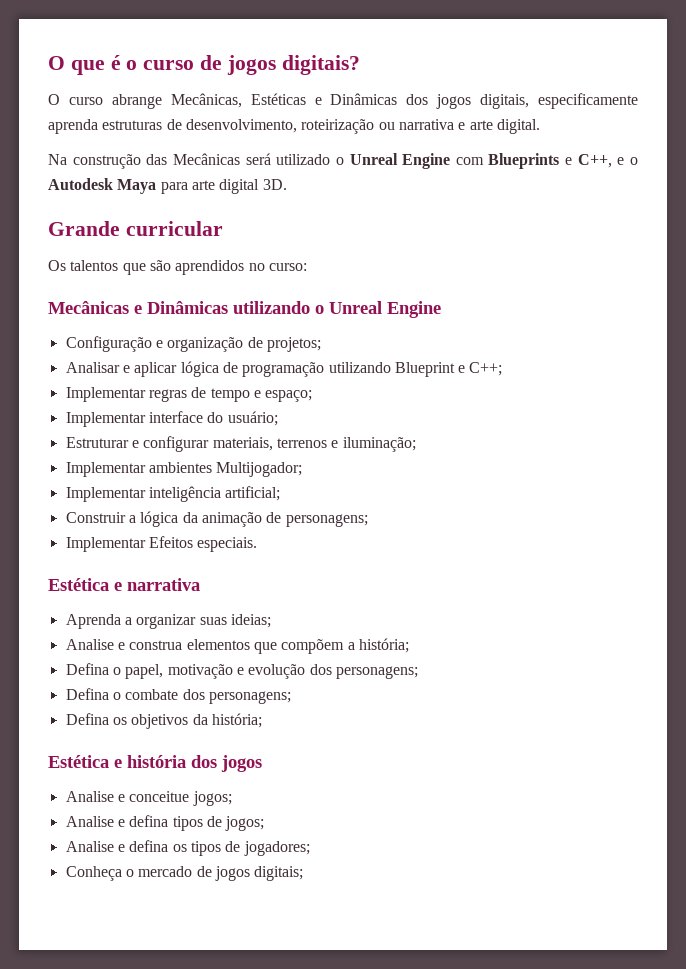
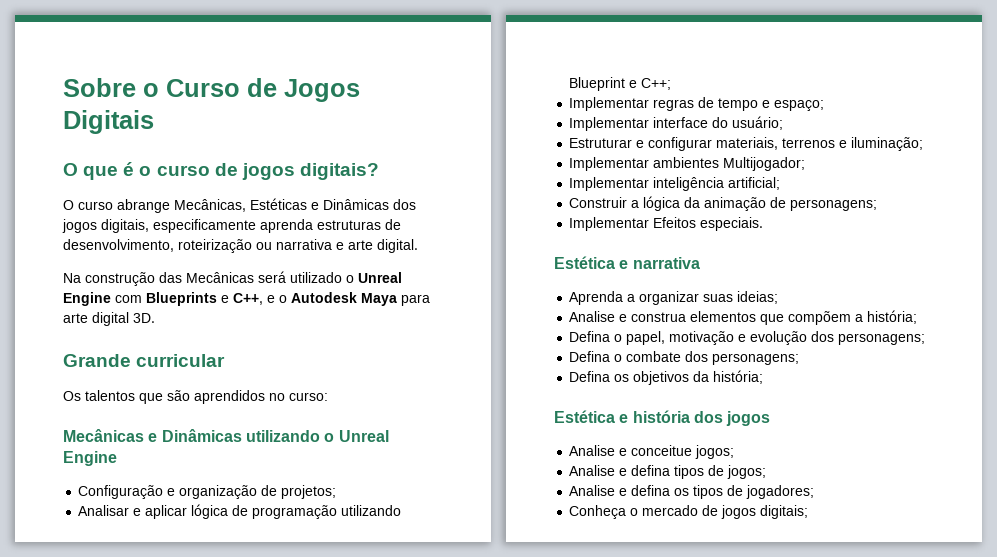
+ Sobre o Curso de Jogos Digitais

